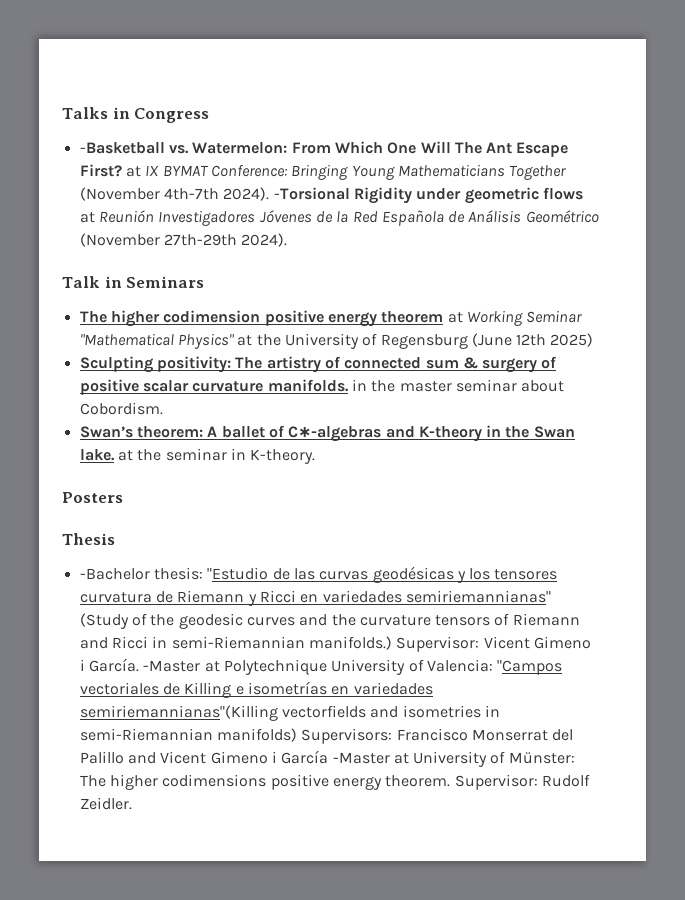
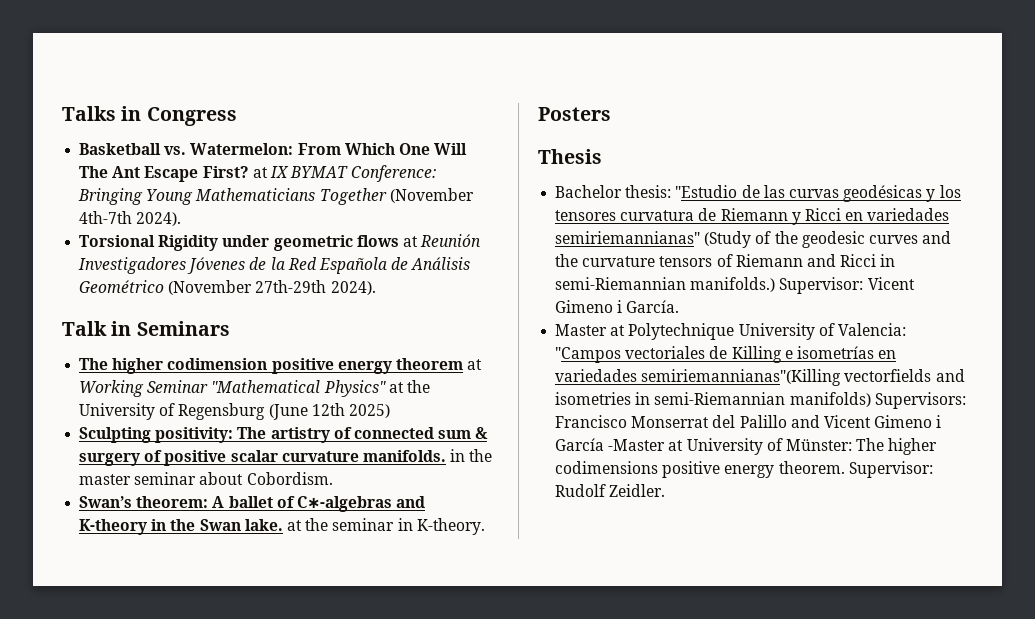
- -Basketball vs. Watermelon: From Which One Will The Ant Escape First? at IX BYMAT Conference: Bringing Young Mathematicians Together (November 4th-7th 2024). -Torsional Rigidity under geometric flows at Reunión Investigadores Jóvenes de la Red Española de Análisis Geométrico (November 27th-29th 2024).
+ Basketball vs. Watermelon: From Which One Will The Ant Escape First? at IX BYMAT Conference: Bringing Young Mathematicians Together (November 4th-7th 2024).
+ Torsional Rigidity under geometric flows at Reunión Investigadores Jóvenes de la Red Española de Análisis Geométrico (November 27th-29th 2024).
- -Bachelor thesis: "Estudio de las curvas geodésicas y los tensores curvatura de Riemann y Ricci en variedades semiriemannianas" (Study of the geodesic curves and the curvature tensors of Riemann and Ricci in semi-Riemannian manifolds.)
+ Bachelor thesis: "Estudio de las curvas geodésicas y los tensores curvatura de Riemann y Ricci en variedades semiriemannianas" (Study of the geodesic curves and the curvature tensors of Riemann and Ricci in semi-Riemannian manifolds.)
- Supervisor: Vicent Gimeno i García. -Master at Polytechnique University of Valencia: "Campos vectoriales de Killing e isometrías en variedades semiriemannianas"(Killing vectorfields and isometries in semi-Riemannian manifolds) Supervisors: Francisco Monserrat del Palillo and Vicent Gimeno i García -Master at University of Münster: The higher codimensions positive energy theorem.
+ Supervisor: Vicent Gimeno i García.
+ Master at Polytechnique University of Valencia: "Campos vectoriales de Killing e isometrías en variedades semiriemannianas"(Killing vectorfields and isometries in semi-Riemannian manifolds) Supervisors: Francisco Monserrat del Palillo and Vicent Gimeno i García -Master at University of Münster: The higher codimensions positive energy theorem.

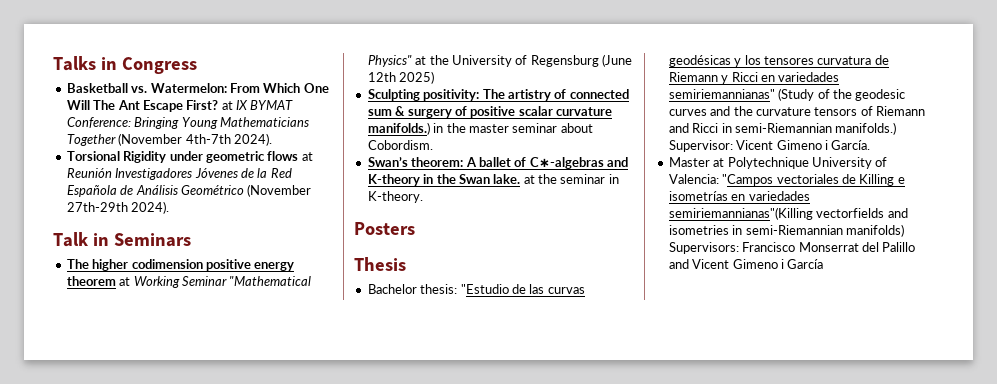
- Sculpting positivity: The artistry of connected sum & surgery of positive scalar curvature manifolds. in the master seminar about Cobordism.
+ Sculpting positivity: The artistry of connected sum & surgery of positive scalar curvature manifolds.) in the master seminar about Cobordism.
- Master at Polytechnique University of Valencia: "Campos vectoriales de Killing e isometrías en variedades semiriemannianas"(Killing vectorfields and isometries in semi-Riemannian manifolds) Supervisors: Francisco Monserrat del Palillo and Vicent Gimeno i García -Master at University of Münster: The higher codimensions positive energy theorem. Supervisor: Rudolf Zeidler.
+ Master at Polytechnique University of Valencia: "Campos vectoriales de Killing e isometrías en variedades semiriemannianas"(Killing vectorfields and isometries in semi-Riemannian manifolds) Supervisors: Francisco Monserrat del Palillo and Vicent Gimeno i García

